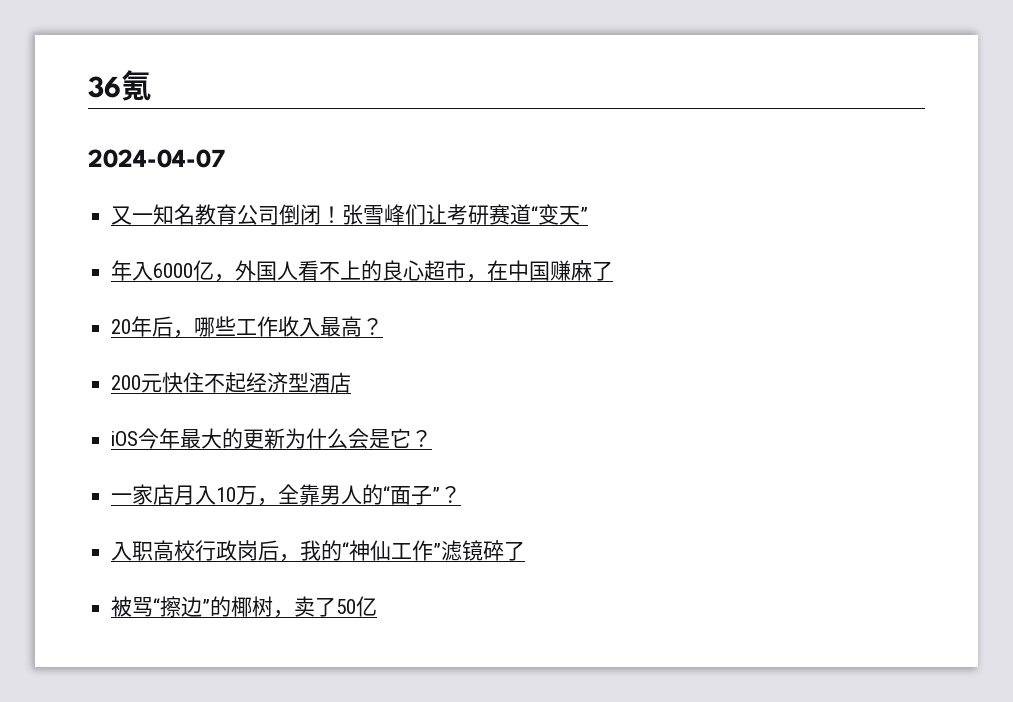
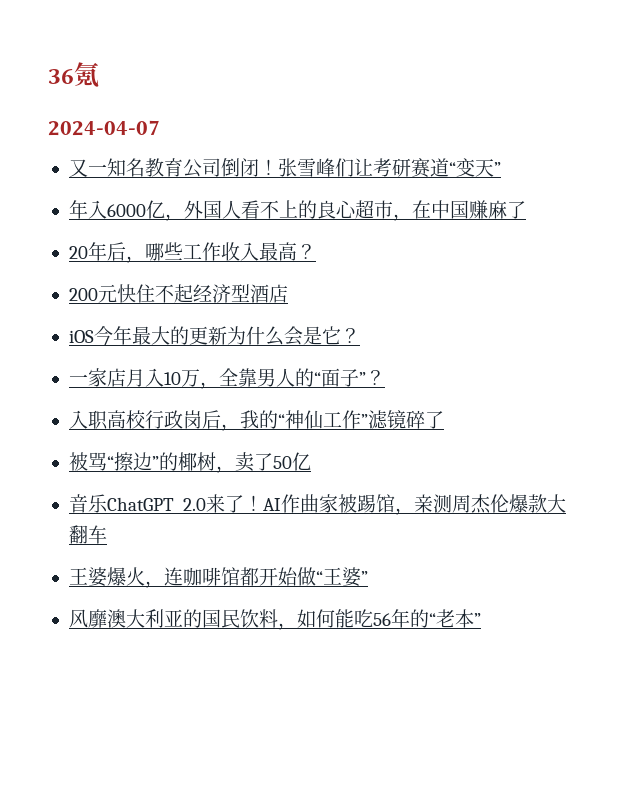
+ 音乐ChatGPT 2.0来了！AI作曲家被踢馆，亲测周杰伦爆款大翻车
+ 王婆爆火，连咖啡馆都开始做“王婆”
+ 风靡澳大利亚的国民饮料，如何能吃56年的“老本”

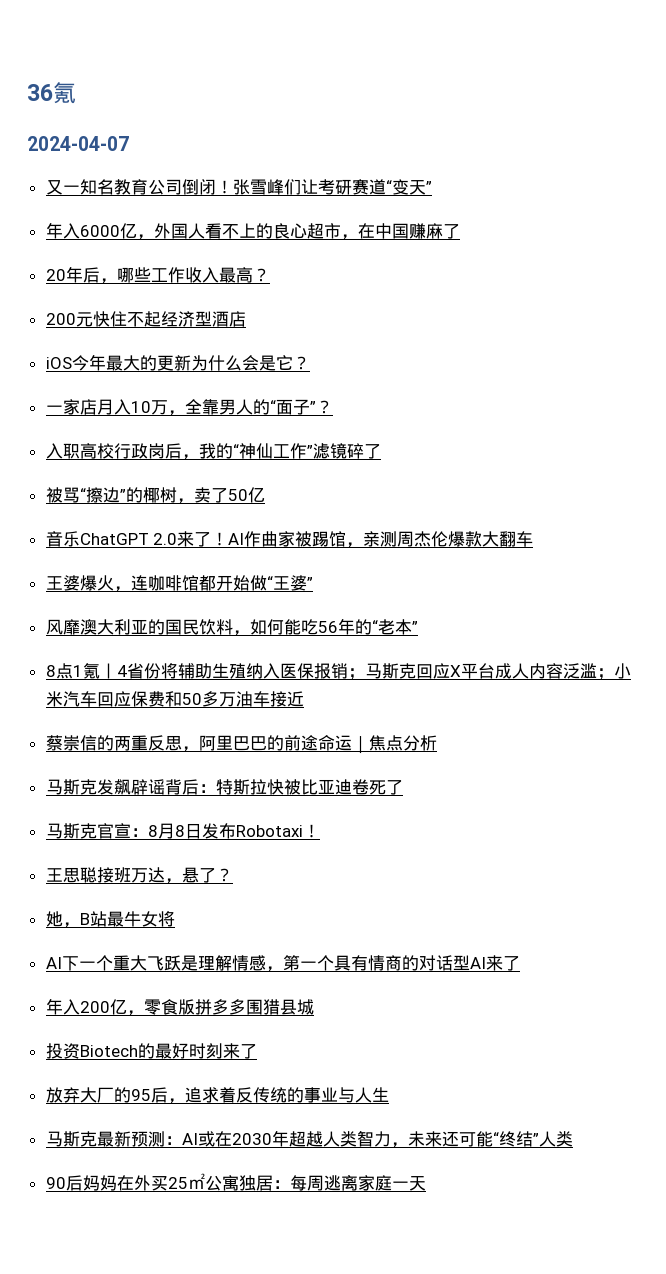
+ 8点1氪丨4省份将辅助生殖纳入医保报销；马斯克回应X平台成人内容泛滥；小米汽车回应保费和50多万油车接近
+ 蔡崇信的两重反思，阿里巴巴的前途命运｜焦点分析
+ 马斯克发飙辟谣背后：特斯拉快被比亚迪卷死了
+ 马斯克官宣：8月8日发布Robotaxi！
+ 王思聪接班万达，悬了？
+ 她，B站最牛女将
+ AI下一个重大飞跃是理解情感，第一个具有情商的对话型AI来了
+ 年入200亿，零食版拼多多围猎县城
+ 投资Biotech的最好时刻来了
+ 放弃大厂的95后，追求着反传统的事业与人生
+ 马斯克最新预测：AI或在2030年超越人类智力，未来还可能“终结”人类
+ 90后妈妈在外买25㎡公寓独居：每周逃离家庭一天

